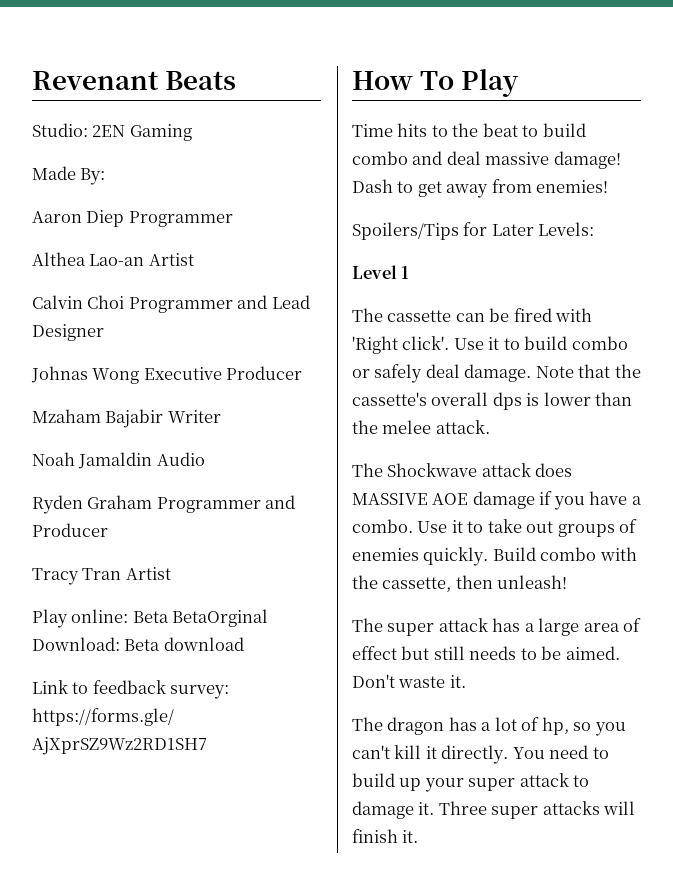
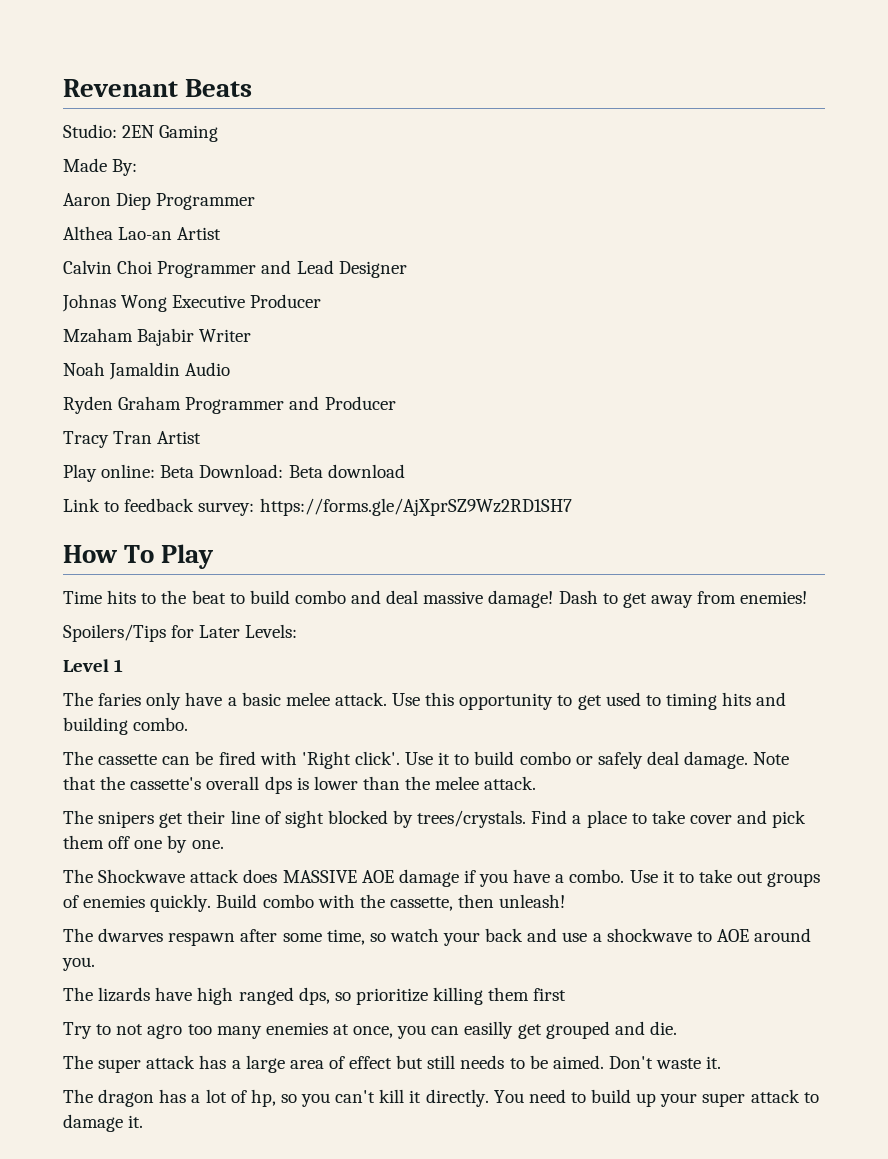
- Play online: Beta BetaOrginal Download: Beta download
+ Play online: Beta Download: Beta download
+ The faries only have a basic melee attack. Use this opportunity to get used to timing hits and building combo.
+ The snipers get their line of sight blocked by trees/crystals. Find a place to take cover and pick them off one by one.
+ The dwarves respawn after some time, so watch your back and use a shockwave to AOE around you.
+ The lizards have high ranged dps, so prioritize killing them first
+ Try to not agro too many enemies at once, you can easilly get grouped and die.
- Three super attacks will finish it.

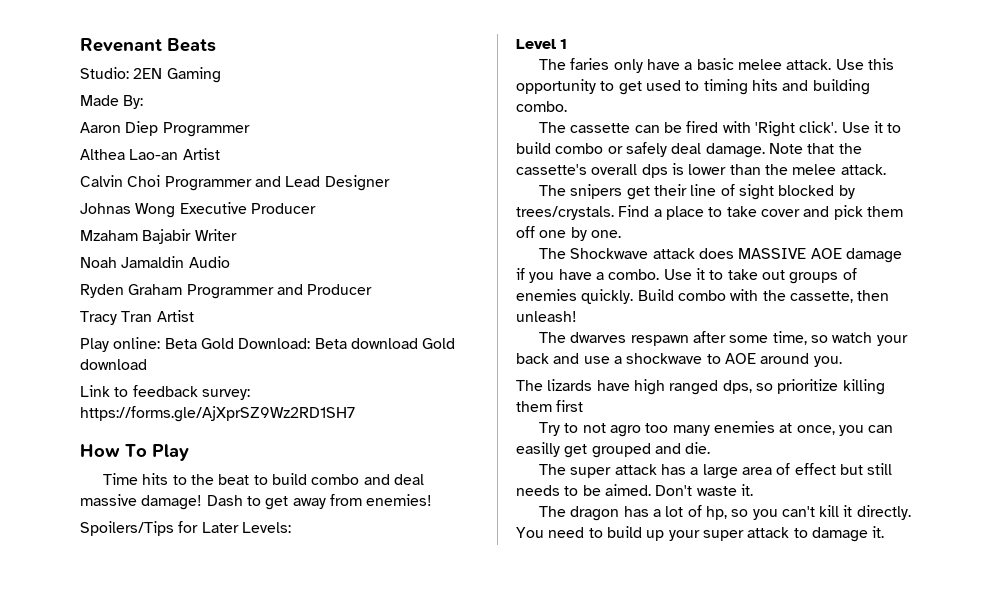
- Play online: Beta Download: Beta download
+ Play online: Beta Gold Download: Beta download Gold download

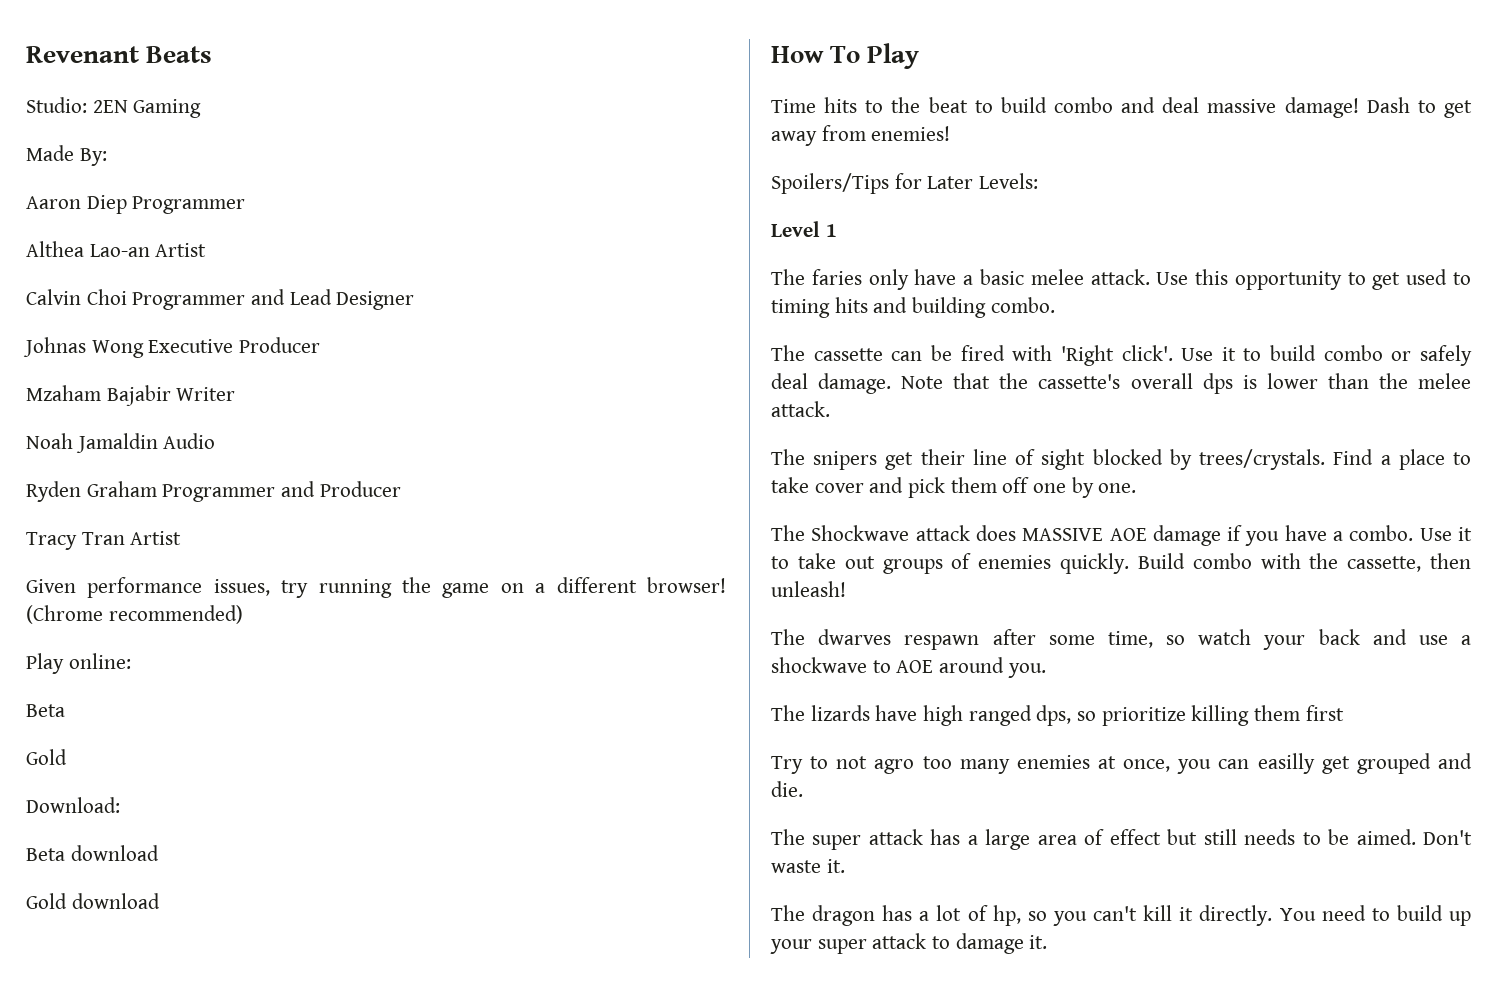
+ Given performance issues, try running the game on a different browser! (Chrome recommended)
- Play online: Beta Gold Download: Beta download Gold download
+ Play online:
+ Beta
+ Gold
+ Download:
+ Beta download
+ Gold download
- Link to feedback survey: https://forms.gle/AjXprSZ9Wz2RD1SH7

